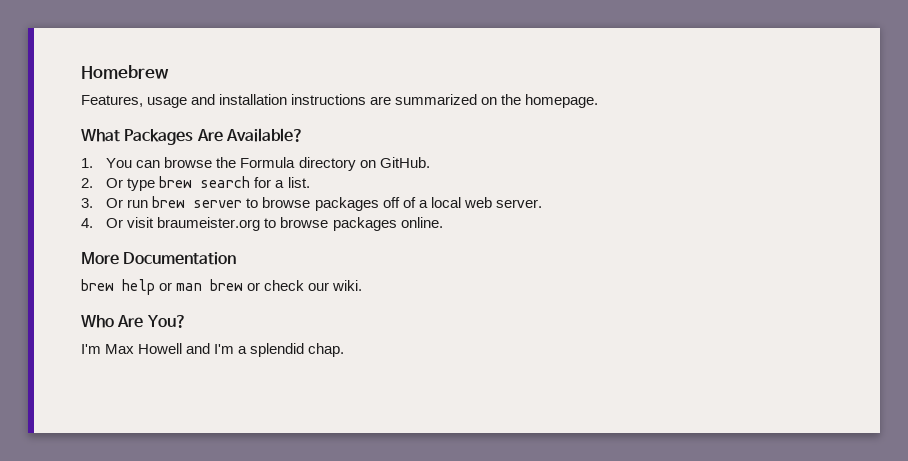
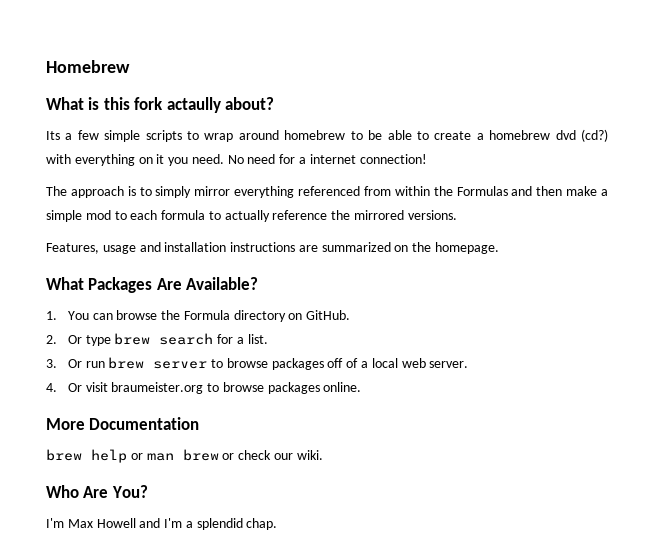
+ What is this fork actaully about?
+ Its a few simple scripts to wrap around homebrew to be able to create a homebrew dvd (cd?) with everything on it you need. No need for a internet connection!
+ The approach is to simply mirror everything referenced from within the Formulas and then make a simple mod to each formula to actually reference the mirrored versions.

